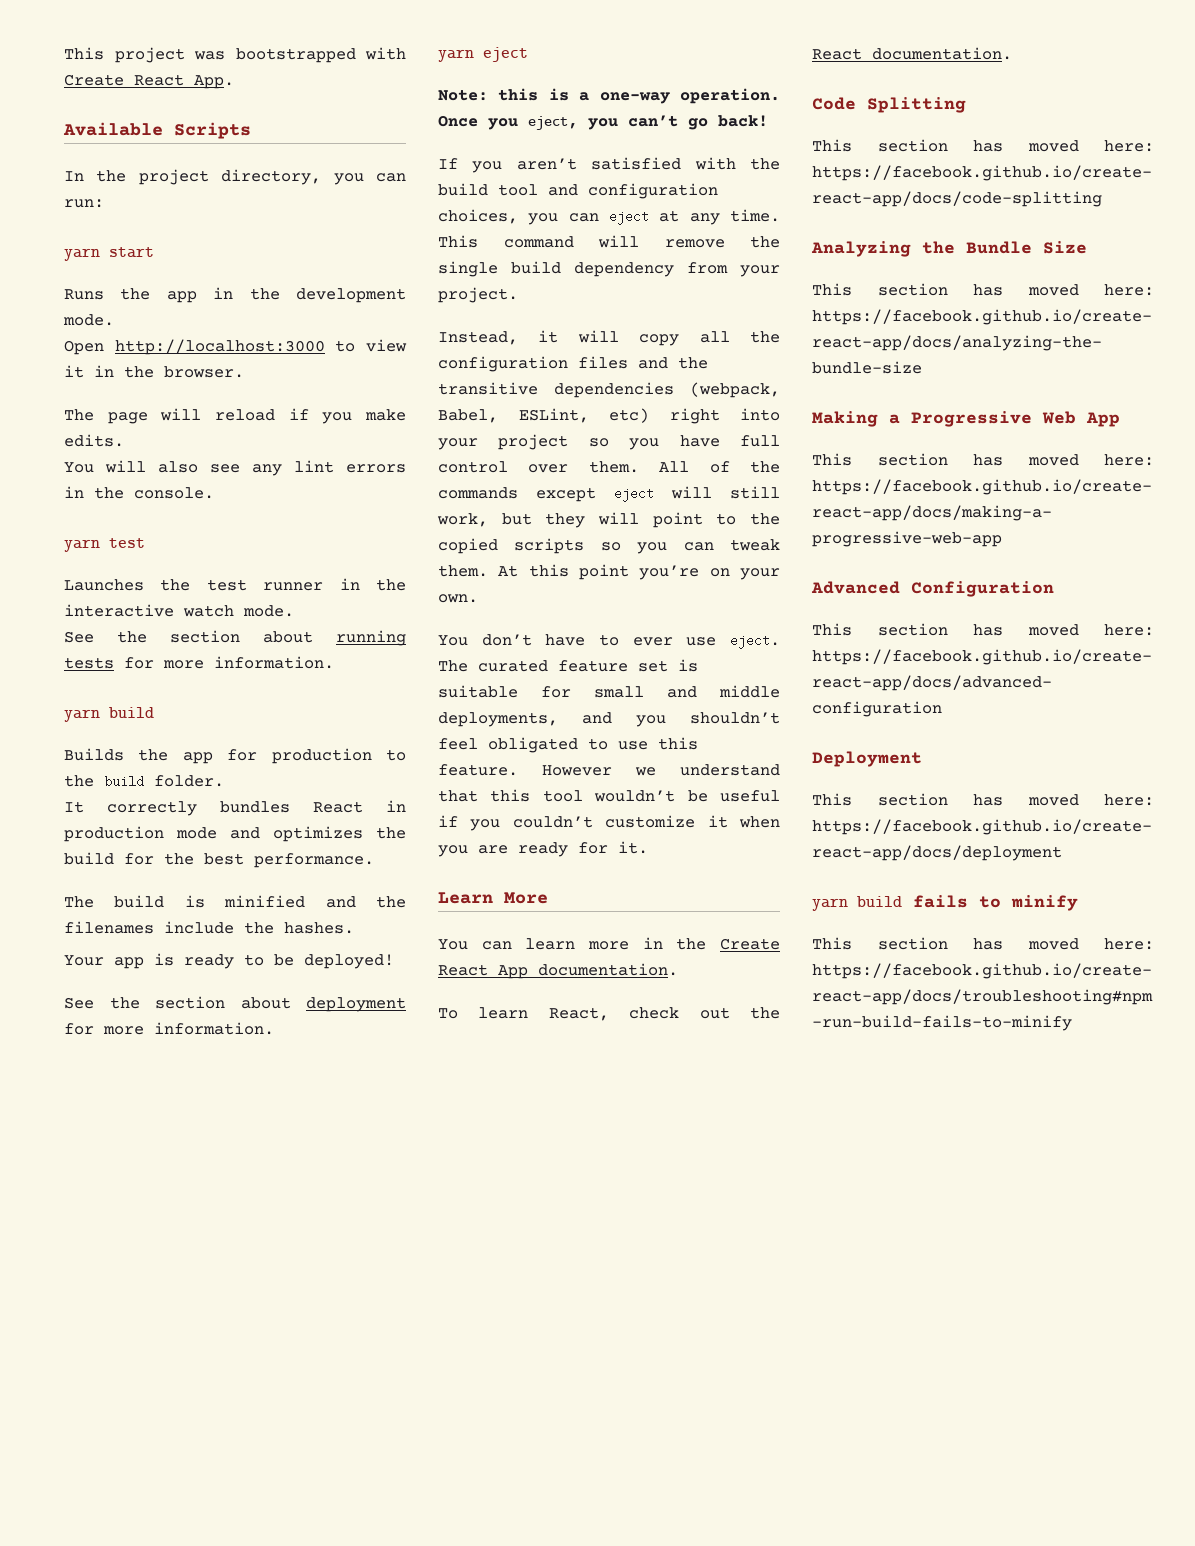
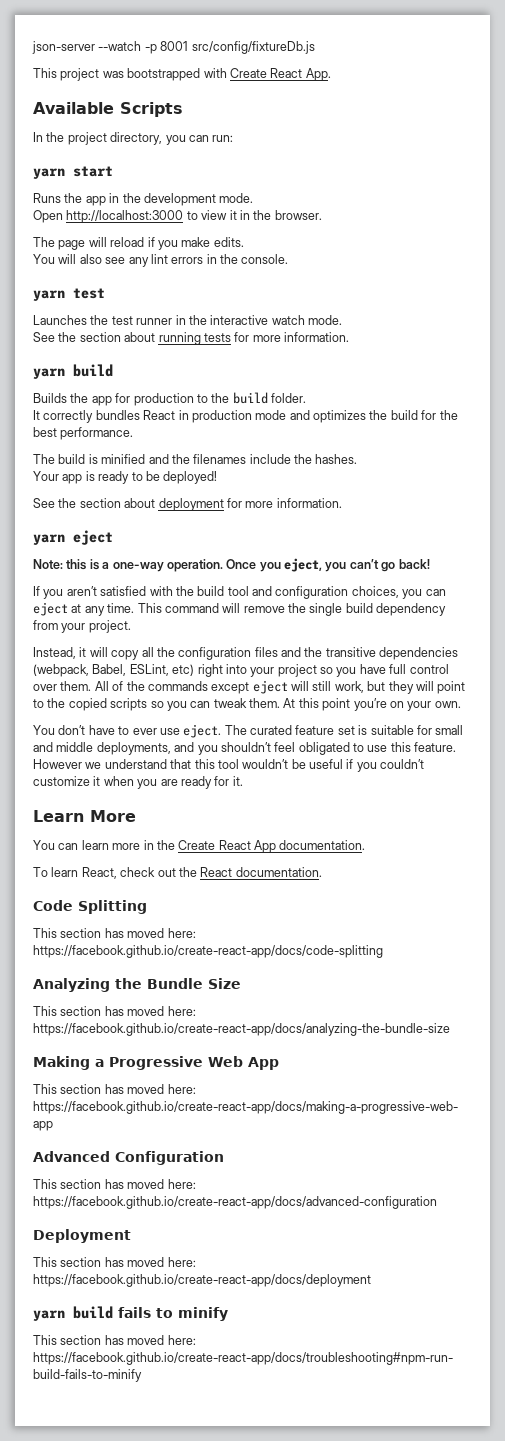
+ json-server --watch -p 8001 src/config/fixtureDb.js

